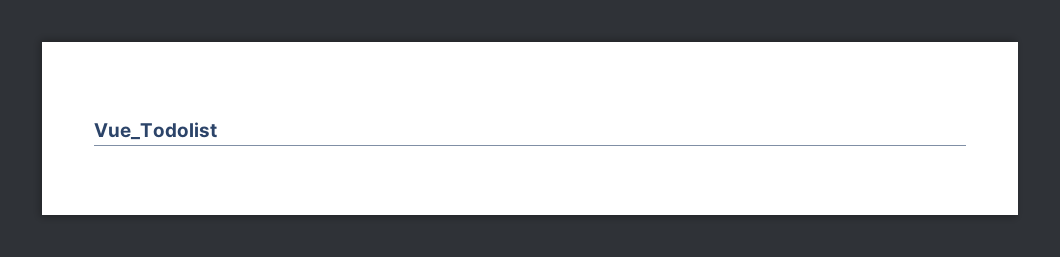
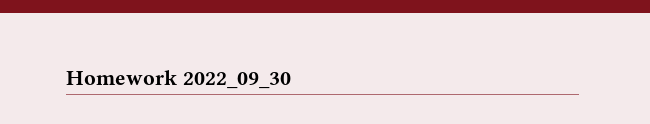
- Vue_Todolist
+ Homework 2022_09_30

